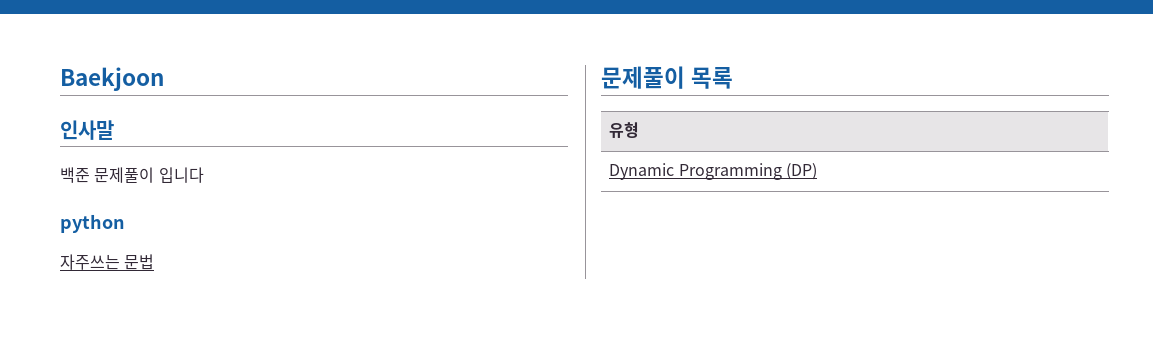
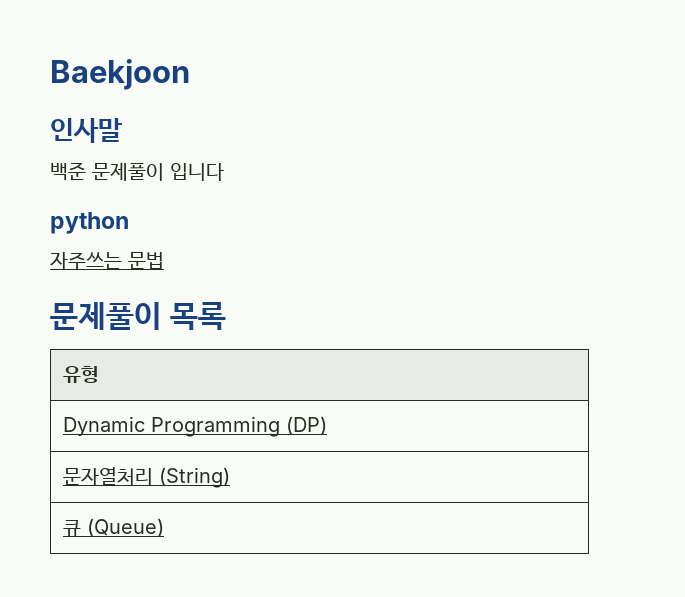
+ 문자열처리 (String)
+ 큐 (Queue)

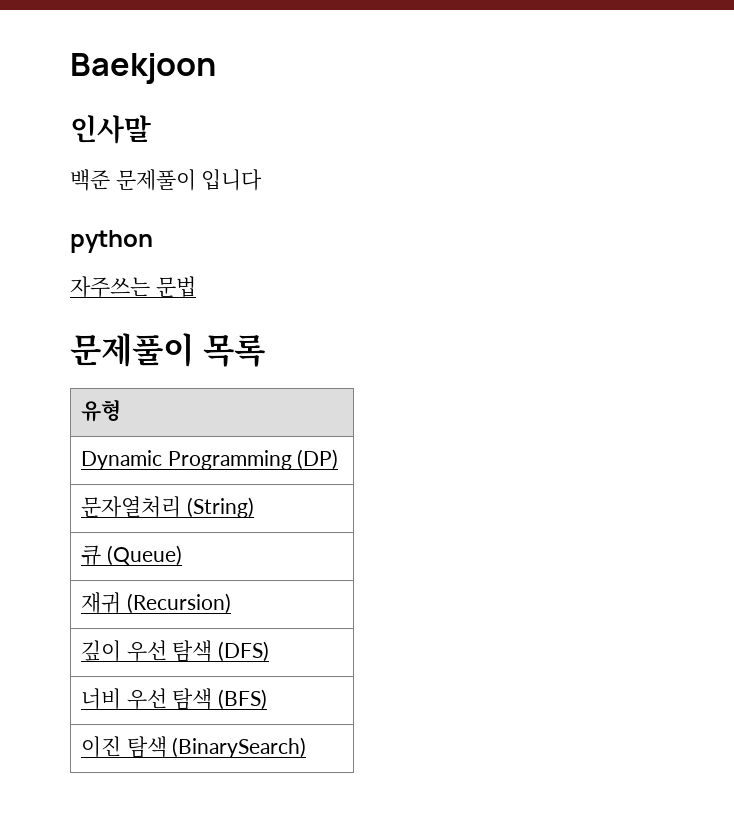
+ 재귀 (Recursion)
+ 깊이 우선 탐색 (DFS)
+ 너비 우선 탐색 (BFS)
+ 이진 탐색 (BinarySearch)

